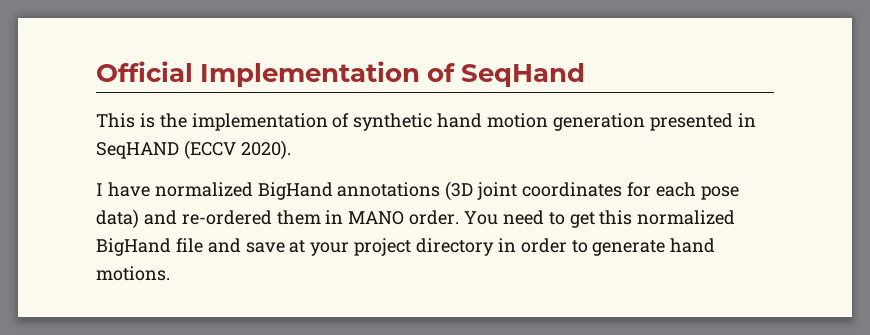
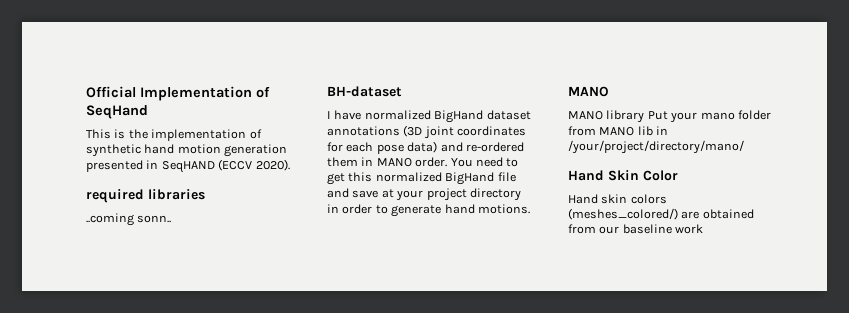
+ required libraries
+ ..coming sonn..
+ BH-dataset
- I have normalized BigHand annotations (3D joint coordinates for each pose data) and re-ordered them in MANO order.
+ I have normalized BigHand dataset annotations (3D joint coordinates for each pose data) and re-ordered them in MANO order.
  You need to get this normalized BigHand file and save at your project directory in order to generate hand motions.
+ MANO
+ MANO library Put your mano folder from MANO lib in /your/project/directory/mano/
+ Hand Skin Color
+ Hand skin colors (meshes_colored/) are obtained from our baseline work

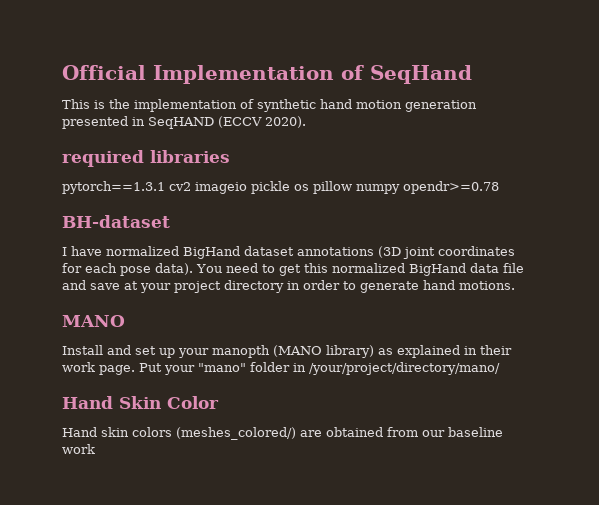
- ..coming sonn..
+ pytorch==1.3.1 cv2 imageio pickle os pillow numpy opendr>=0.78
- I have normalized BigHand dataset annotations (3D joint coordinates for each pose data) and re-ordered them in MANO order.
+ I have normalized BigHand dataset annotations (3D joint coordinates for each pose data).
- You need to get this normalized BigHand file and save at your project directory in order to generate hand motions.
+ You need to get this normalized BigHand data file and save at your project directory in order to generate hand motions.
- MANO library Put your mano folder from MANO lib in /your/project/directory/mano/
+ Install and set up your manopth (MANO library) as explained in their work page. Put your "mano" folder in /your/project/directory/mano/

